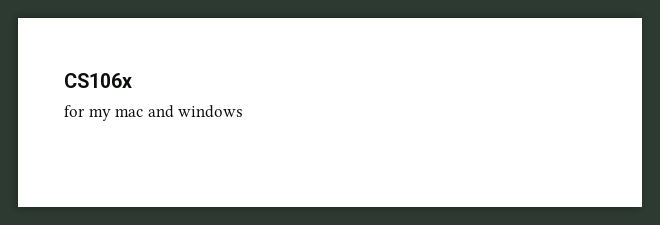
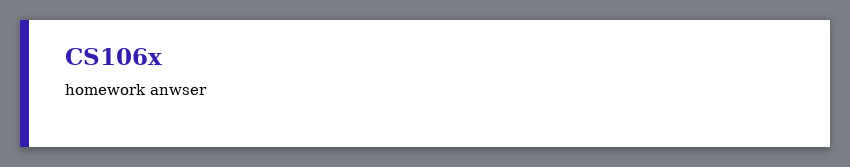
- for my mac and windows
+ homework anwser

